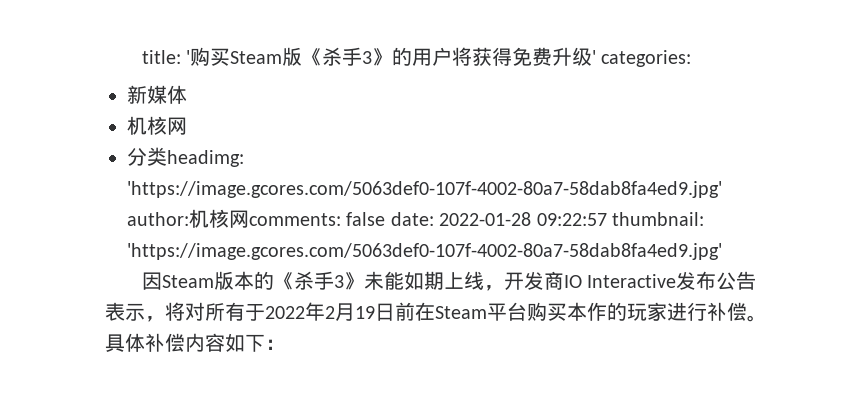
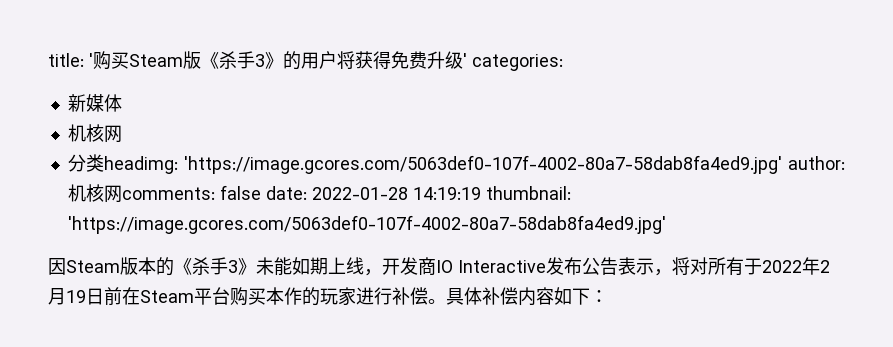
- 分类headimg: 'https://image.gcores.com/5063def0-107f-4002-80a7-58dab8fa4ed9.jpg' author:机核网comments: false date: 2022-01-28 09:22:57 thumbnail: 'https://image.gcores.com/5063def0-107f-4002-80a7-58dab8fa4ed9.jpg'
+ 分类headimg: 'https://image.gcores.com/5063def0-107f-4002-80a7-58dab8fa4ed9.jpg' author:机核网comments: false date: 2022-01-28 14:19:19 thumbnail: 'https://image.gcores.com/5063def0-107f-4002-80a7-58dab8fa4ed9.jpg'

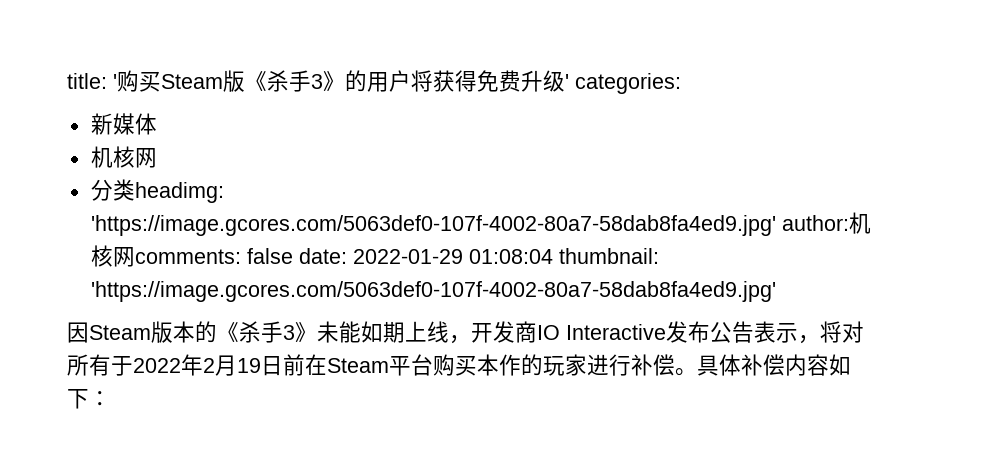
- 分类headimg: 'https://image.gcores.com/5063def0-107f-4002-80a7-58dab8fa4ed9.jpg' author:机核网comments: false date: 2022-01-28 14:19:19 thumbnail: 'https://image.gcores.com/5063def0-107f-4002-80a7-58dab8fa4ed9.jpg'
+ 分类headimg: 'https://image.gcores.com/5063def0-107f-4002-80a7-58dab8fa4ed9.jpg' author:机核网comments: false date: 2022-01-29 01:08:04 thumbnail: 'https://image.gcores.com/5063def0-107f-4002-80a7-58dab8fa4ed9.jpg'

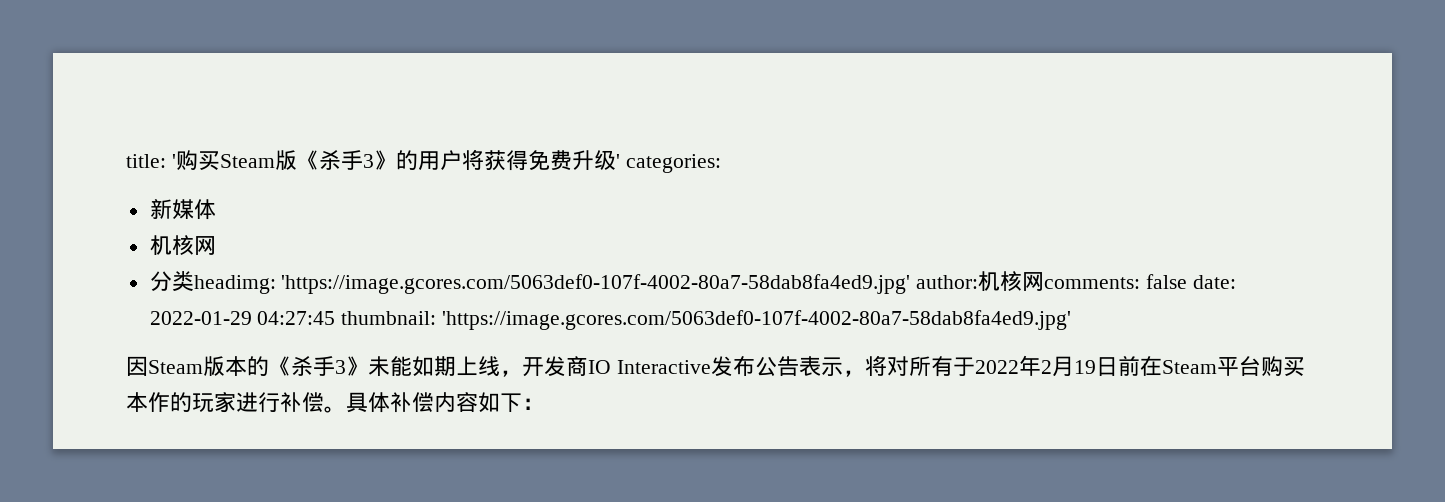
- 分类headimg: 'https://image.gcores.com/5063def0-107f-4002-80a7-58dab8fa4ed9.jpg' author:机核网comments: false date: 2022-01-29 01:08:04 thumbnail: 'https://image.gcores.com/5063def0-107f-4002-80a7-58dab8fa4ed9.jpg'
+ 分类headimg: 'https://image.gcores.com/5063def0-107f-4002-80a7-58dab8fa4ed9.jpg' author:机核网comments: false date: 2022-01-29 04:27:45 thumbnail: 'https://image.gcores.com/5063def0-107f-4002-80a7-58dab8fa4ed9.jpg'

